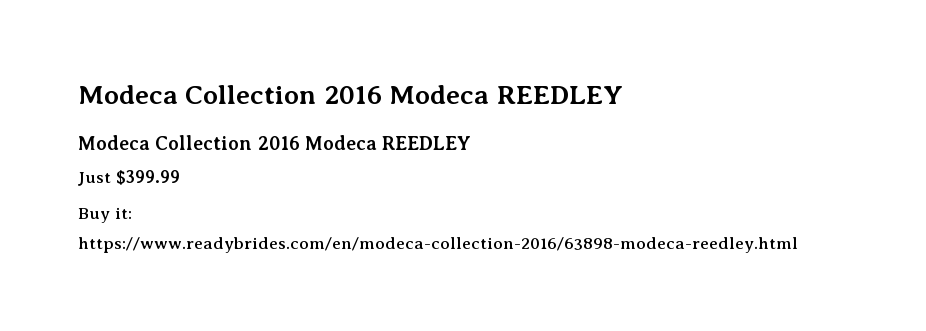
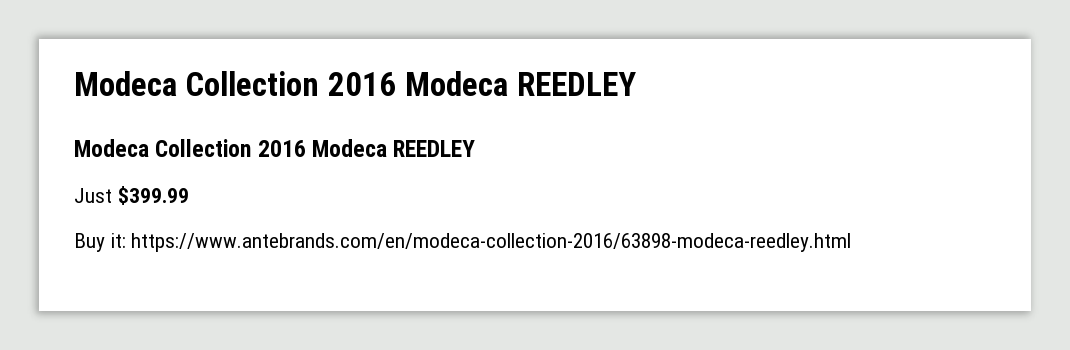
- Buy it: https://www.readybrides.com/en/modeca-collection-2016/63898-modeca-reedley.html
+ Buy it: https://www.antebrands.com/en/modeca-collection-2016/63898-modeca-reedley.html

